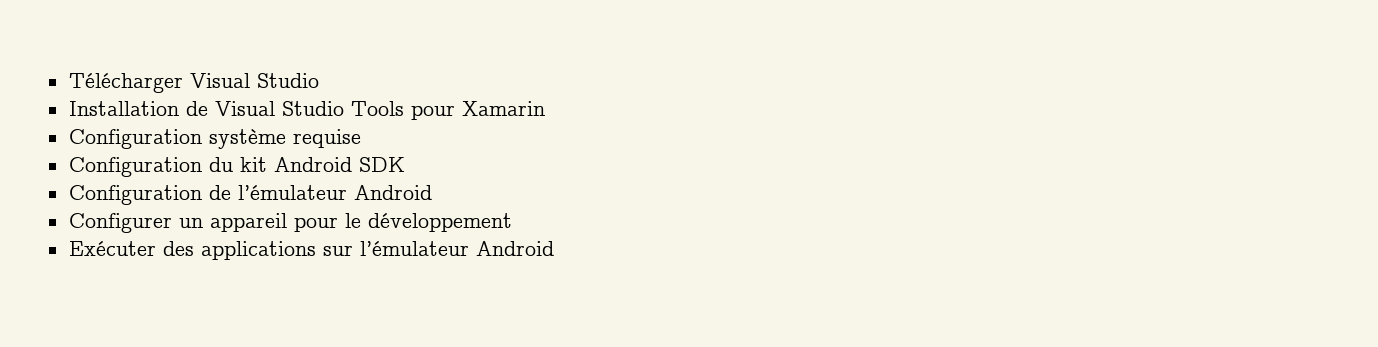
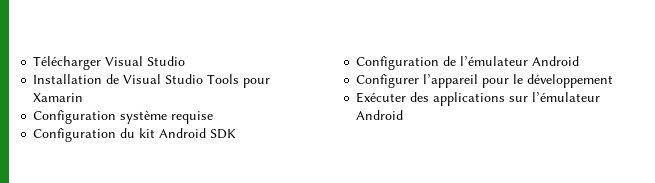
- Configurer un appareil pour le développement
+ Configurer l’appareil pour le développement

